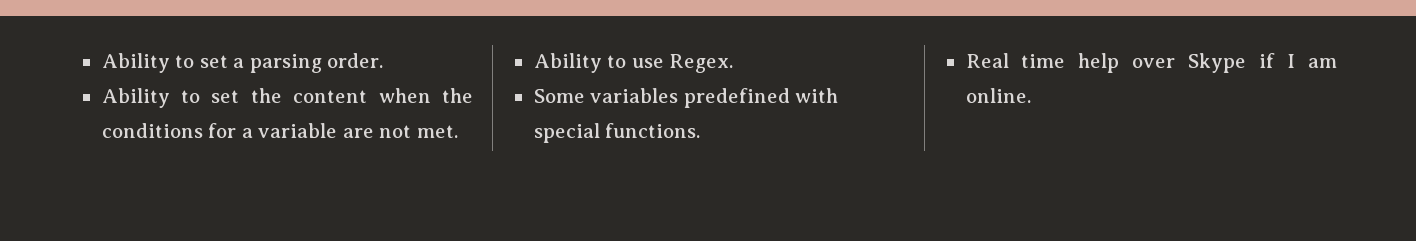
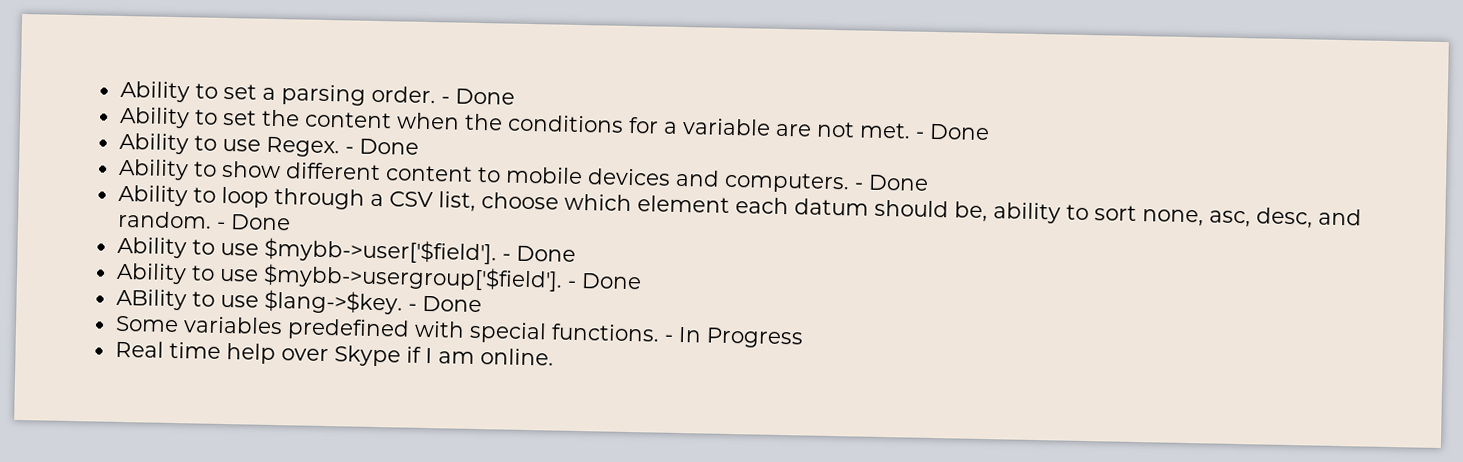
- Ability to set a parsing order.
+ Ability to set a parsing order. - Done
- Ability to set the content when the conditions for a variable are not met.
+ Ability to set the content when the conditions for a variable are not met. - Done
- Ability to use Regex.
+ Ability to use Regex. - Done
+ Ability to show different content to mobile devices and computers. - Done
+ Ability to loop through a CSV list, choose which element each datum should be, ability to sort none, asc, desc, and random. - Done
+ Ability to use $mybb->user['$field']. - Done
+ Ability to use $mybb->usergroup['$field']. - Done
+ ABility to use $lang->$key. - Done
+ - In Progress

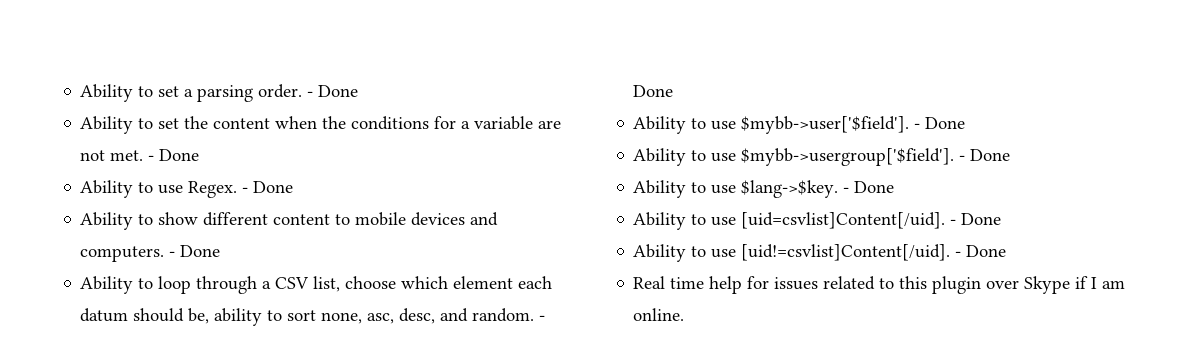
- ABility to use $lang->$key.
+ Ability to use $lang->$key.
- Some variables predefined with special functions. - In Progress
- Real time help over Skype if I am online.
+ Ability to use [uid=csvlist]Content[/uid]. - Done
+ Ability to use [uid!=csvlist]Content[/uid]. - Done
+ Real time help for issues related to this plugin over Skype if I am online.

